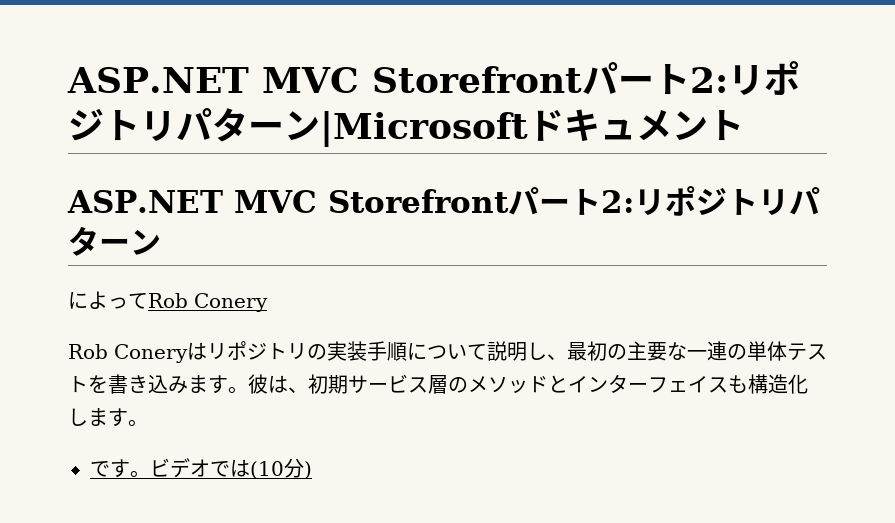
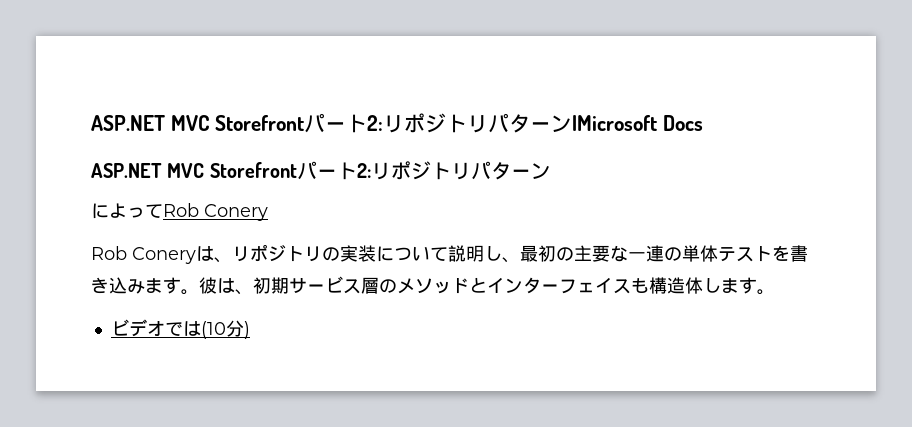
- ASP.NET MVC Storefrontパート2:リポジトリパターン|Microsoftドキュメント
+ ASP.NET MVC Storefrontパート2:リポジトリパターン|Microsoft Docs
- Rob Coneryはリポジトリの実装手順について説明し、最初の主要な一連の単体テストを書き込みます。
+ Rob Coneryは、リポジトリの実装について説明し、最初の主要な一連の単体テストを書き込みます。
- 彼は、初期サービス層のメソッドとインターフェイスも構造化します。
+ 彼は、初期サービス層のメソッドとインターフェイスも構造体します。
- です。

